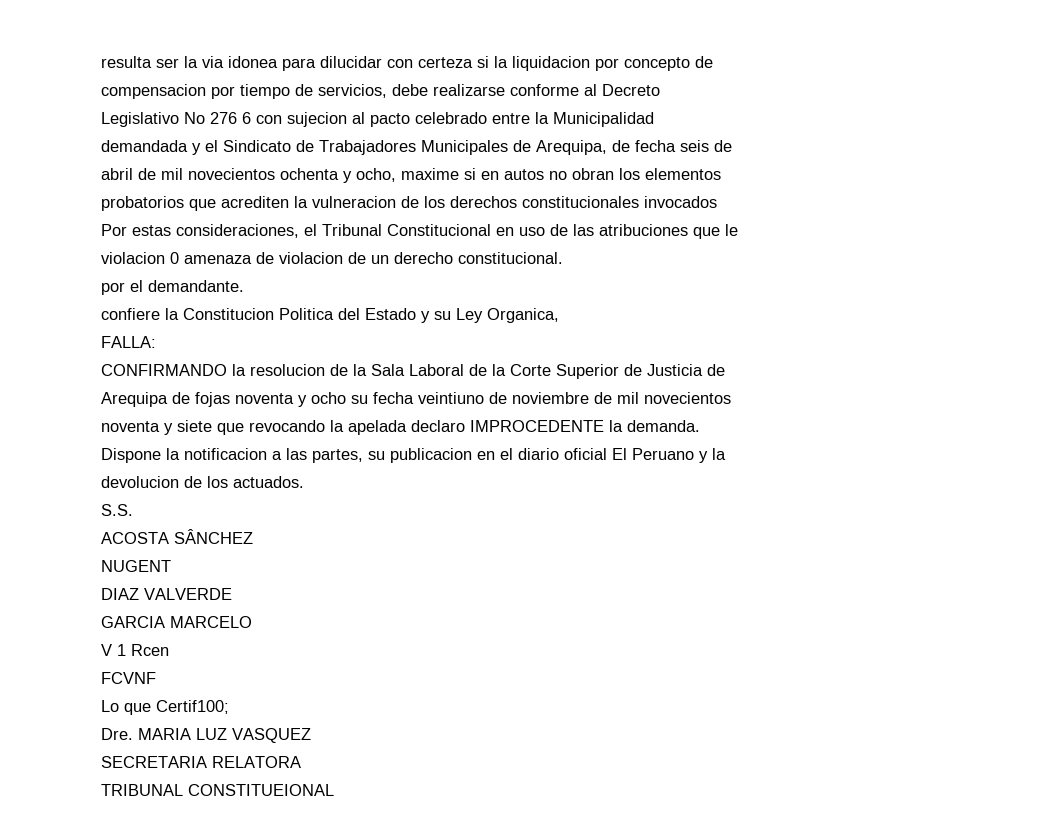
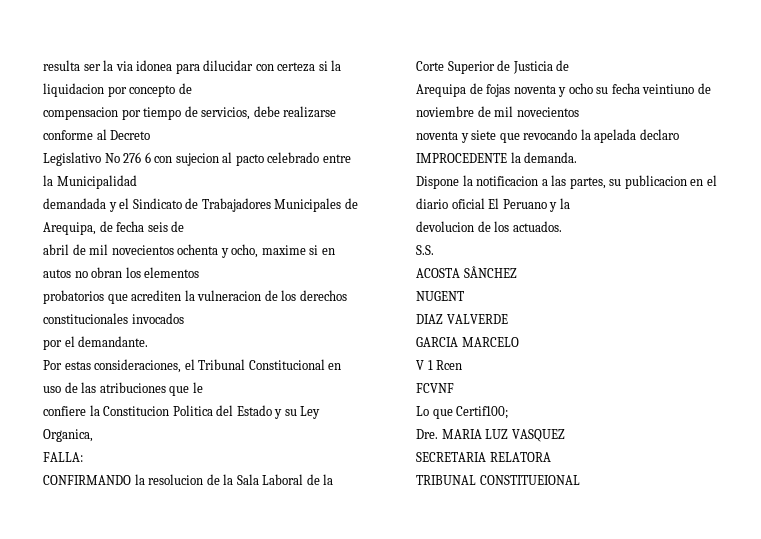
+ por el demandante.
- violacion 0 amenaza de violacion de un derecho constitucional.
- por el demandante.

